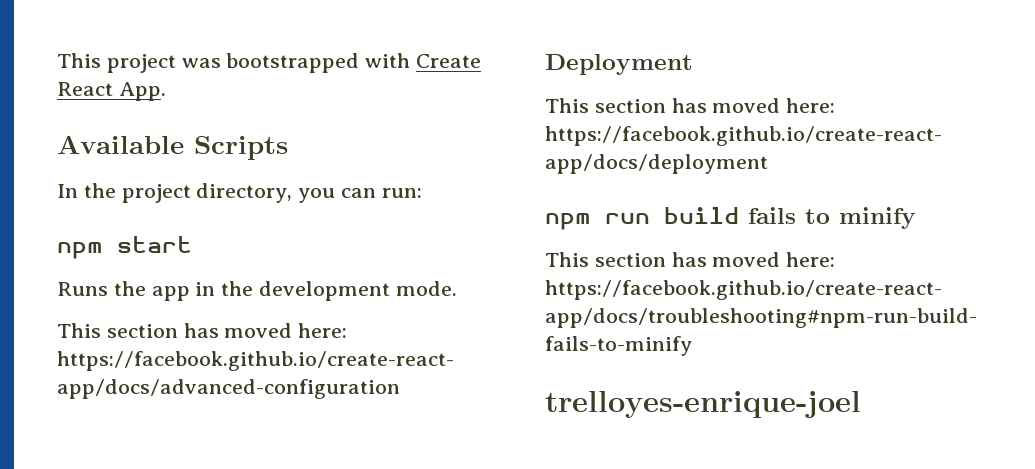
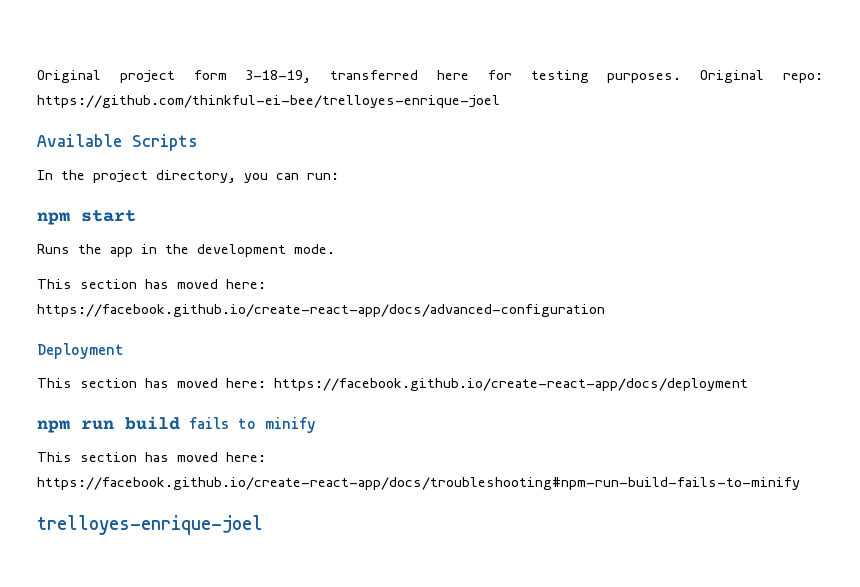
- This project was bootstrapped with Create React App.
+ Original project form 3-18-19, transferred here for testing purposes. Original repo: https://github.com/thinkful-ei-bee/trelloyes-enrique-joel

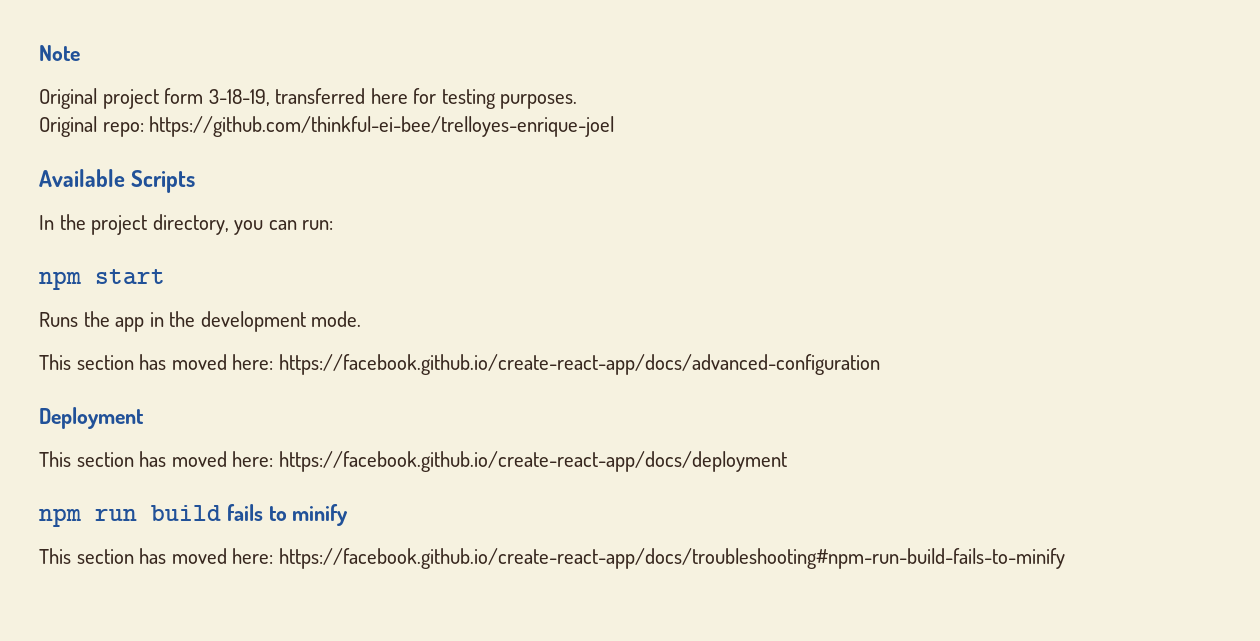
+ Note
- Original project form 3-18-19, transferred here for testing purposes. Original repo: https://github.com/thinkful-ei-bee/trelloyes-enrique-joel
+ Original project form 3-18-19, transferred here for testing purposes.
+ Original repo: https://github.com/thinkful-ei-bee/trelloyes-enrique-joel
- trelloyes-enrique-joel

